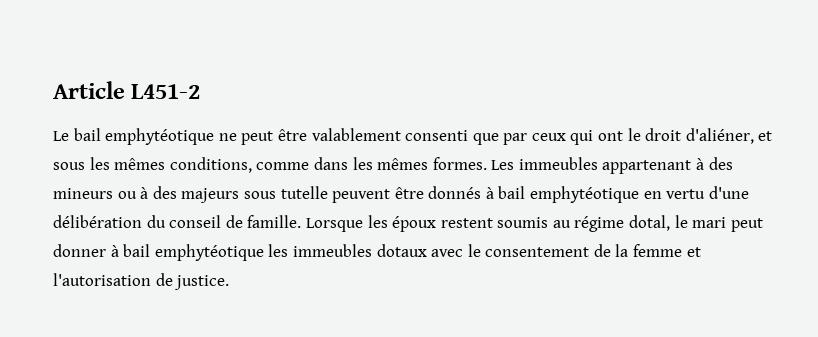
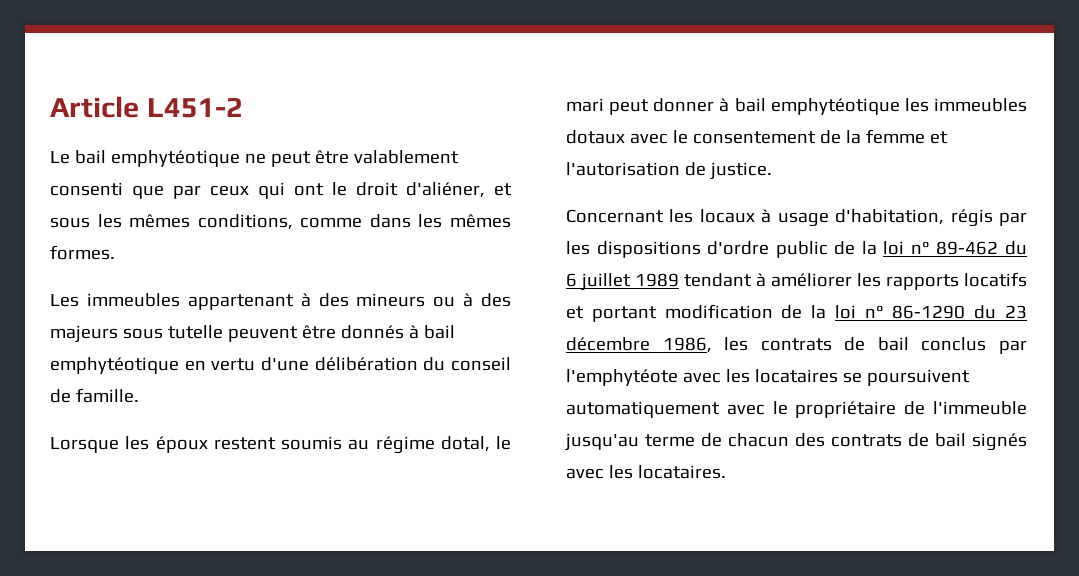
- Le bail emphytéotique ne peut être valablement consenti que par ceux qui ont le droit d'aliéner, et sous les mêmes conditions, comme dans les mêmes formes. Les immeubles appartenant à des mineurs ou à des majeurs sous tutelle peuvent être donnés à bail emphytéotique en vertu d'une délibération du conseil de famille. Lorsque les époux restent soumis au régime dotal, le mari peut donner à bail emphytéotique les immeubles dotaux avec le consentement de la femme et l'autorisation de justice.
+ Le bail emphytéotique ne peut être valablement consenti que par ceux qui ont le droit d'aliéner, et sous les mêmes conditions, comme dans les mêmes formes.
+ Les immeubles appartenant à des mineurs ou à des majeurs sous tutelle peuvent être donnés à bail emphytéotique en vertu d'une délibération du conseil de famille.
+ Lorsque les époux restent soumis au régime dotal, le mari peut donner à bail emphytéotique les immeubles dotaux avec le consentement de la femme et l'autorisation de justice.
+ Concernant les locaux à usage d'habitation, régis par les dispositions d'ordre public de la loi n° 89-462 du 6 juillet 1989 tendant à améliorer les rapports locatifs et portant modification de la loi n° 86-1290 du 23 décembre 1986, les contrats de bail conclus par l'emphytéote avec les locataires se poursuivent automatiquement avec le propriétaire de l'immeuble jusqu'au terme de chacun des contrats de bail signés avec les locataires.

